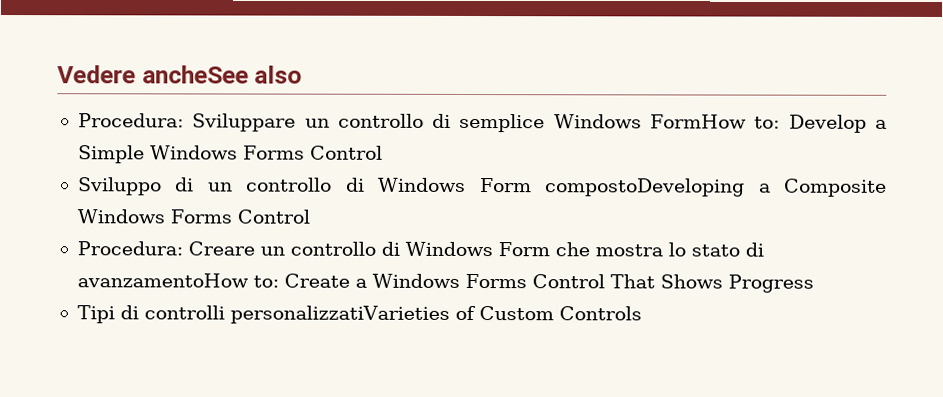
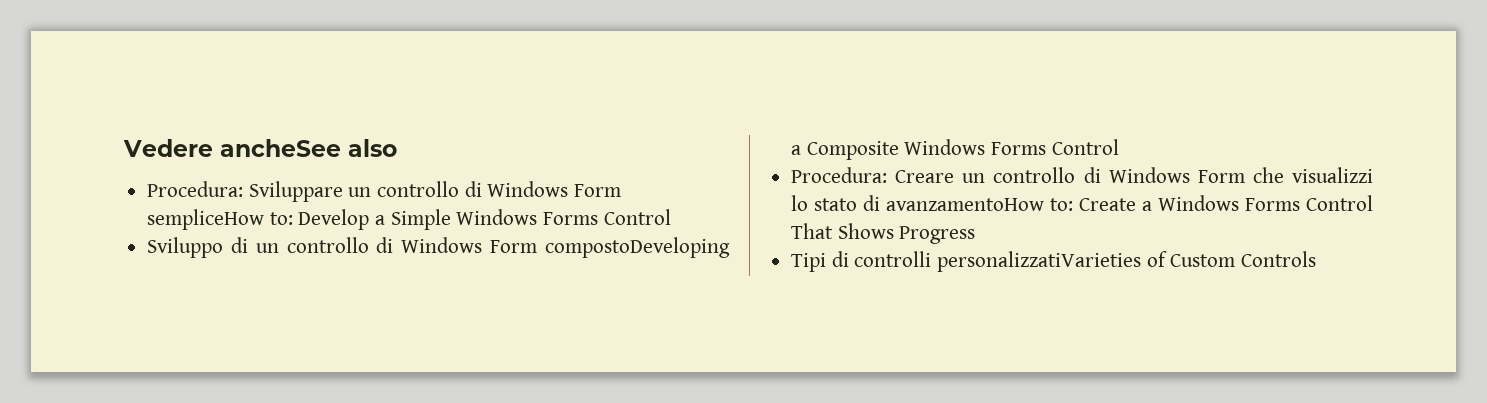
- Procedura: Sviluppare un controllo di semplice Windows FormHow to: Develop a Simple Windows Forms Control
+ Procedura: Sviluppare un controllo di Windows Form sempliceHow to: Develop a Simple Windows Forms Control
- Procedura: Creare un controllo di Windows Form che mostra lo stato di avanzamentoHow to: Create a Windows Forms Control That Shows Progress
+ Procedura: Creare un controllo di Windows Form che visualizzi lo stato di avanzamentoHow to: Create a Windows Forms Control That Shows Progress

